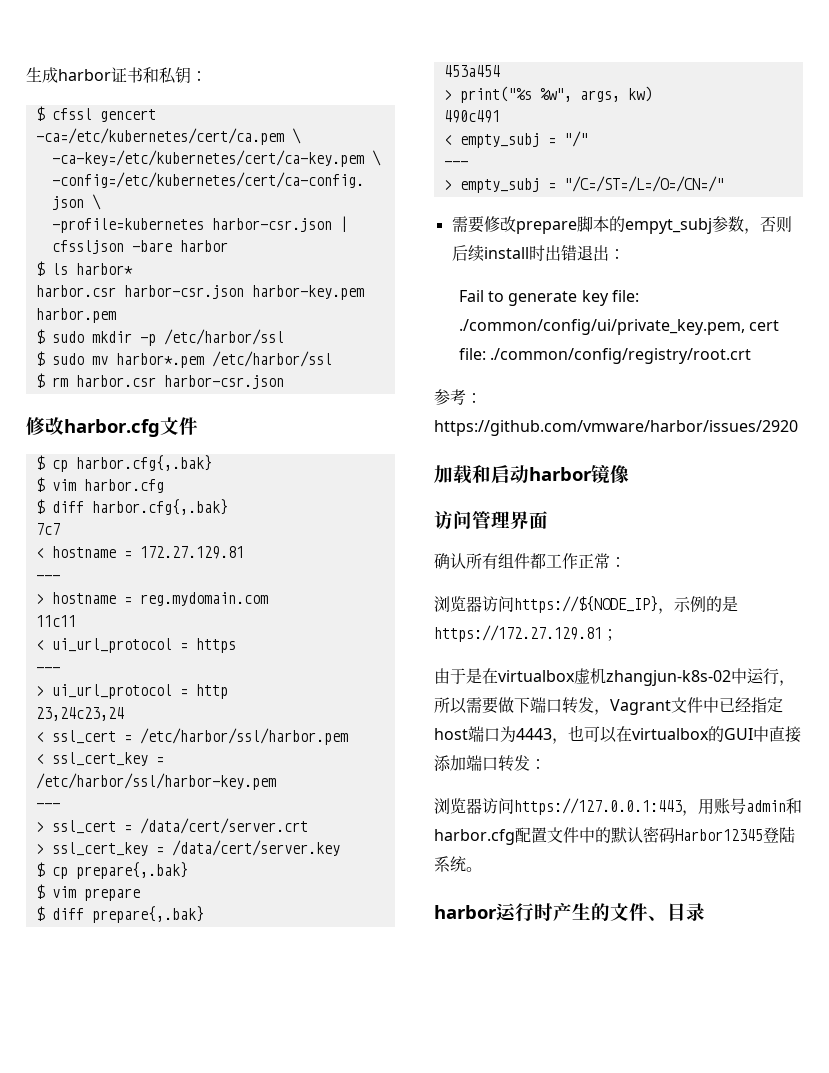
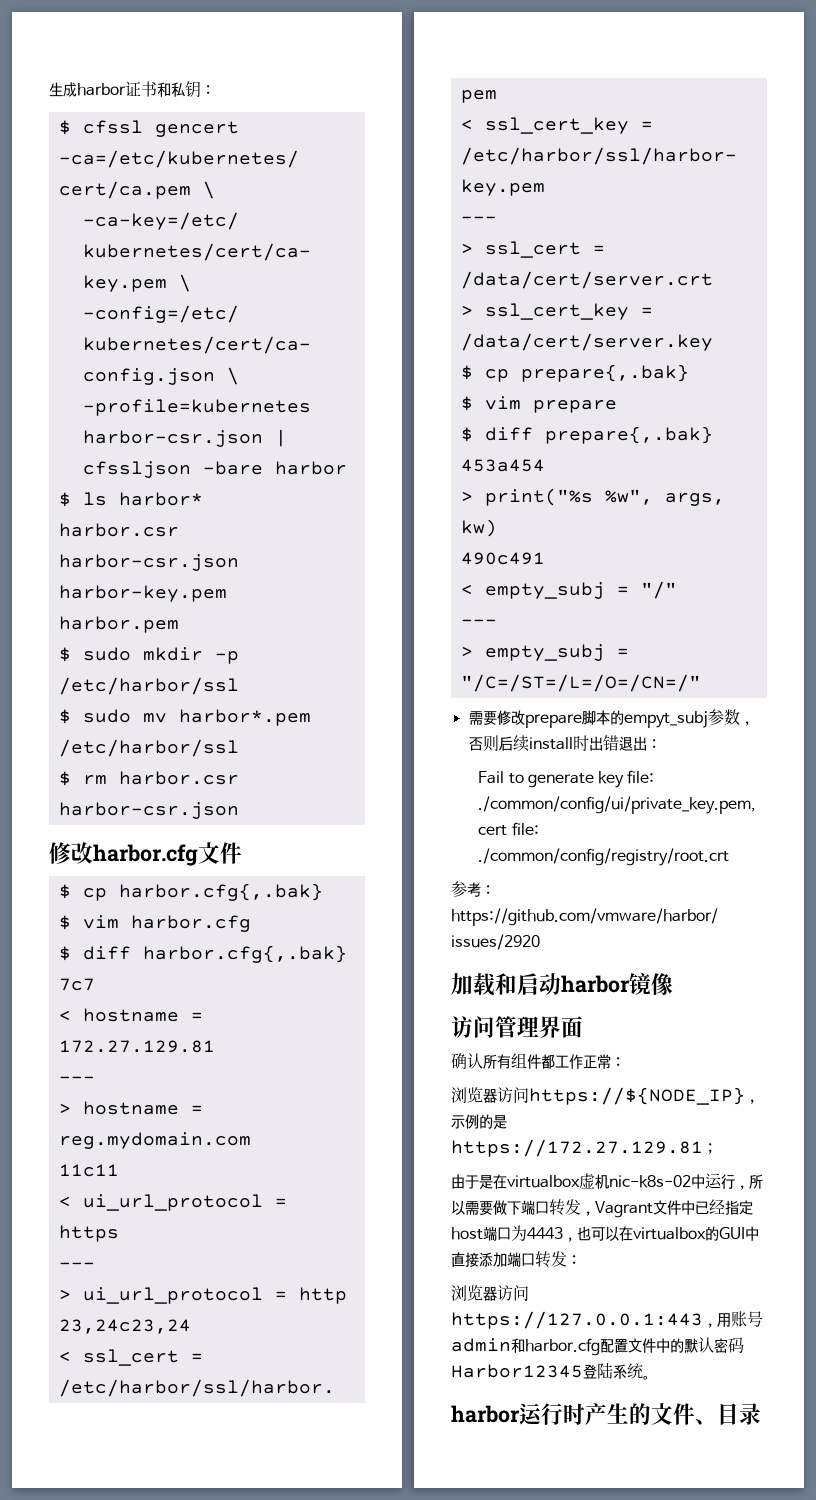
- 由于是在virtualbox虚机zhangjun-k8s-02中运行，所以需要做下端口转发，Vagrant文件中已经指定host端口为4443，也可以在virtualbox的GUI中直接添加端口转发：
+ 由于是在virtualbox虚机nic-k8s-02中运行，所以需要做下端口转发，Vagrant文件中已经指定host端口为4443，也可以在virtualbox的GUI中直接添加端口转发：

